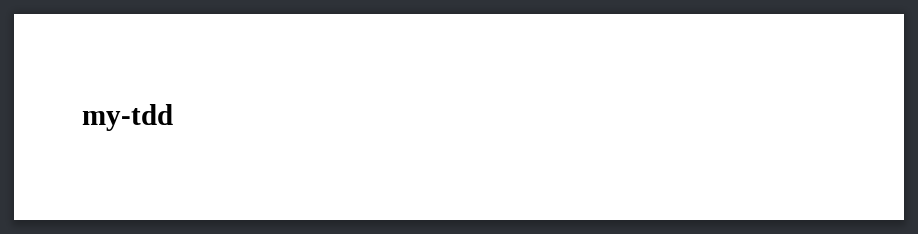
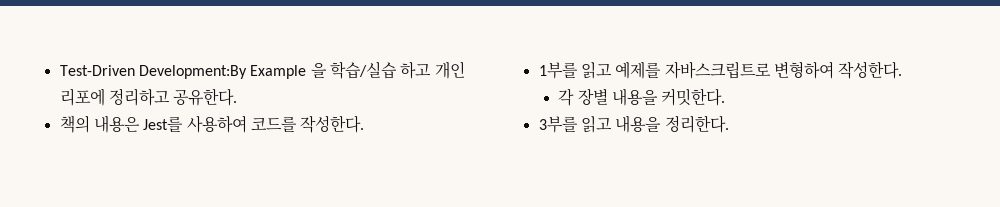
- my-tdd
+ Test-Driven Development:By Example 을 학습/실습 하고 개인 리포에 정리하고 공유한다.
+ 책의 내용은 Jest를 사용하여 코드를 작성한다.
+ 1부를 읽고 예제를 자바스크립트로 변형하여 작성한다.
+ 각 장별 내용을 커밋한다.
+ 3부를 읽고 내용을 정리한다.

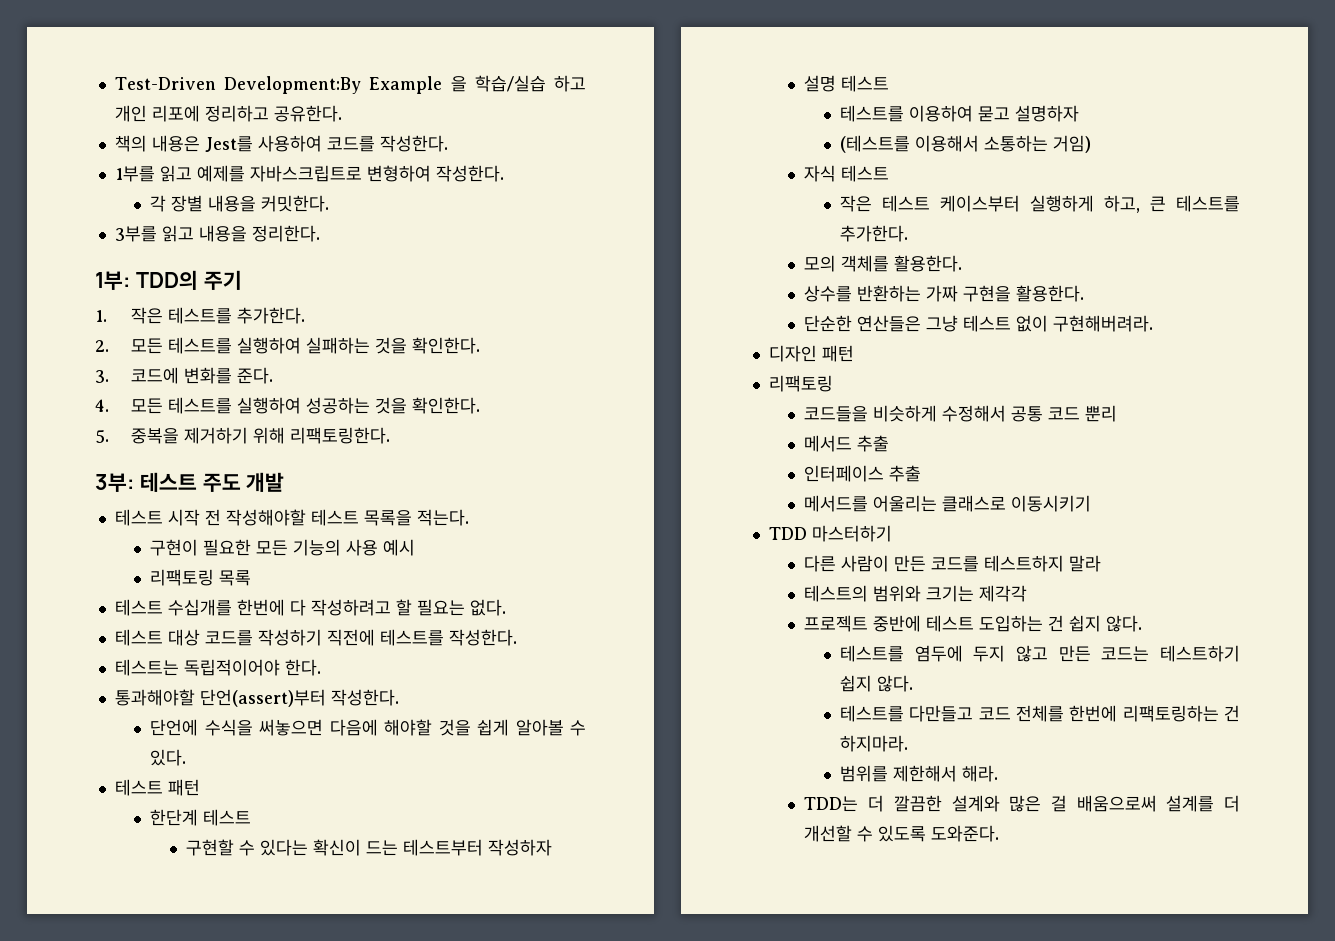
+ 1부: TDD의 주기
+ 1. 작은 테스트를 추가한다.
+ 2. 모든 테스트를 실행하여 실패하는 것을 확인한다.
+ 3. 코드에 변화를 준다.
+ 4. 모든 테스트를 실행하여 성공하는 것을 확인한다.
+ 5. 중복을 제거하기 위해 리팩토링한다.
+ 3부: 테스트 주도 개발
+ 테스트 시작 전 작성해야할 테스트 목록을 적는다.
+ 구현이 필요한 모든 기능의 사용 예시
+ 리팩토링 목록
+ 테스트 수십개를 한번에 다 작성하려고 할 필요는 없다.
+ 테스트 대상 코드를 작성하기 직전에 테스트를 작성한다.
+ 테스트는 독립적이어야 한다.
+ 통과해야할 단언(assert)부터 작성한다.
+ 단언에 수식을 써놓으면 다음에 해야할 것을 쉽게 알아볼 수 있다.
+ 테스트 패턴
+ 한단계 테스트
+ 구현할 수 있다는 확신이 드는 테스트부터 작성하자
+ 설명 테스트
+ 테스트를 이용하여 묻고 설명하자
+ (테스트를 이용해서 소통하는 거임)
+ 자식 테스트
+ 작은 테스트 케이스부터 실행하게 하고, 큰 테스트를 추가한다.
+ 모의 객체를 활용한다.
+ 상수를 반환하는 가짜 구현을 활용한다.
+ 단순한 연산들은 그냥 테스트 없이 구현해버려라.
+ 디자인 패턴
+ 리팩토링
+ 코드들을 비슷하게 수정해서 공통 코드 뿐리
+ 메서드 추출
+ 인터페이스 추출
+ 메서드를 어울리는 클래스로 이동시키기
+ TDD 마스터하기
+ 다른 사람이 만든 코드를 테스트하지 말라
+ 테스트의 범위와 크기는 제각각
+ 프로젝트 중반에 테스트 도입하는 건 쉽지 않다.
+ 테스트를 염두에 두지 않고 만든 코드는 테스트하기 쉽지 않다.
+ 테스트를 다만들고 코드 전체를 한번에 리팩토링하는 건 하지마라.
+ 범위를 제한해서 해라.
+ TDD는 더 깔끔한 설계와 많은 걸 배움으로써 설계를 더 개선할 수 있도록 도와준다.

